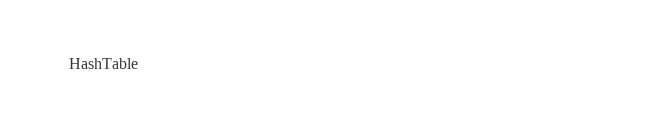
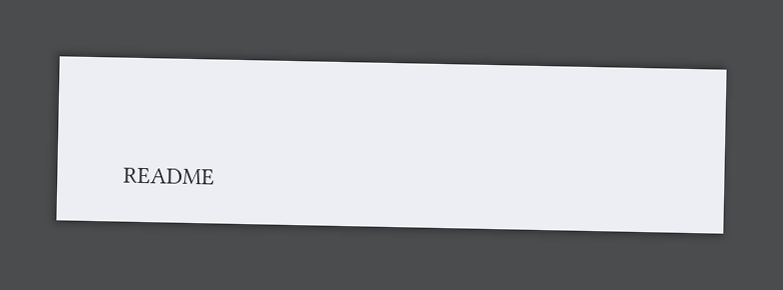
- HashTable
+ README

